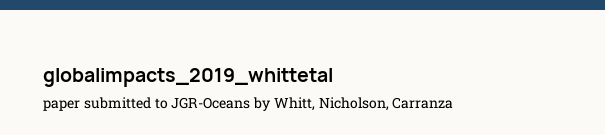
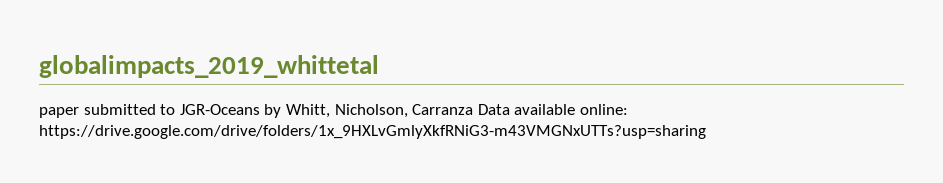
- paper submitted to JGR-Oceans by Whitt, Nicholson, Carranza
+ paper submitted to JGR-Oceans by Whitt, Nicholson, Carranza Data available online: https://drive.google.com/drive/folders/1x_9HXLvGmlyXkfRNiG3-m43VMGNxUTTs?usp=sharing

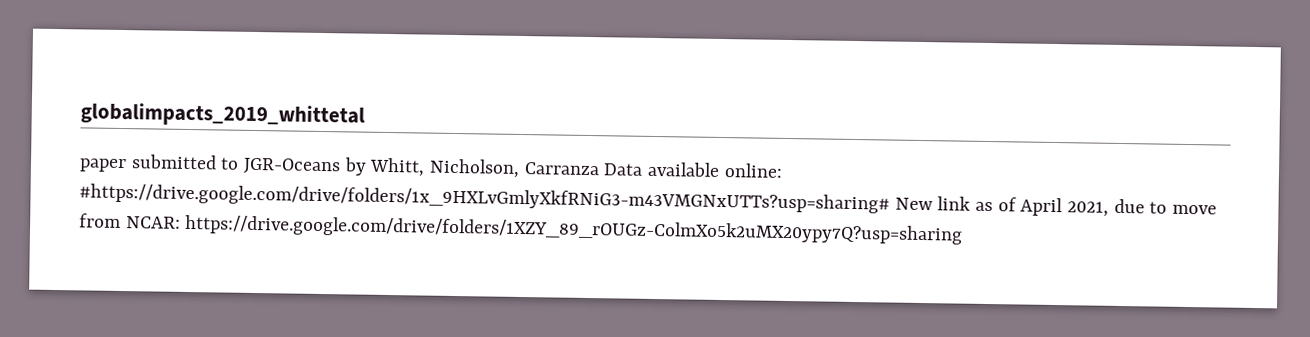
- paper submitted to JGR-Oceans by Whitt, Nicholson, Carranza Data available online: https://drive.google.com/drive/folders/1x_9HXLvGmlyXkfRNiG3-m43VMGNxUTTs?usp=sharing
+ paper submitted to JGR-Oceans by Whitt, Nicholson, Carranza Data available online: #https://drive.google.com/drive/folders/1x_9HXLvGmlyXkfRNiG3-m43VMGNxUTTs?usp=sharing# New link as of April 2021, due to move from NCAR: https://drive.google.com/drive/folders/1XZY_89_rOUGz-ColmXo5k2uMX20ypy7Q?usp=sharing

